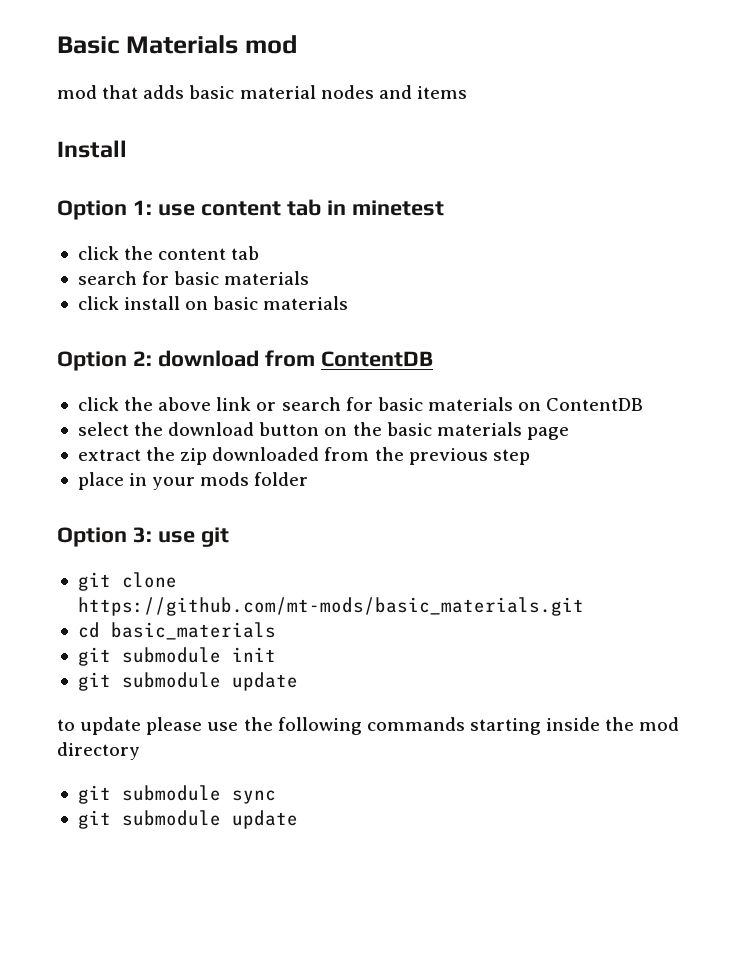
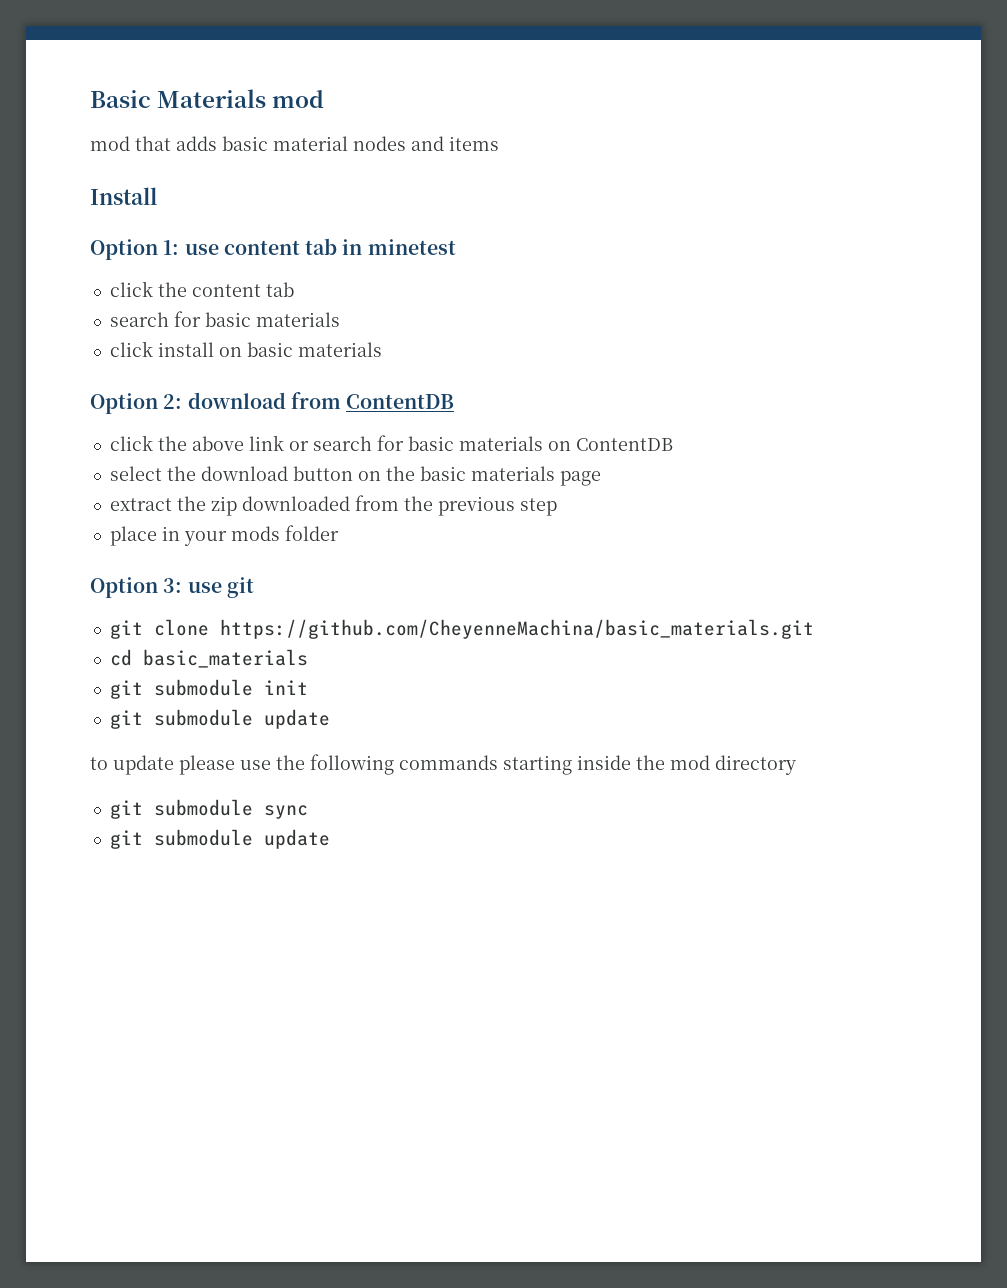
- git clone https://github.com/mt-mods/basic_materials.git
+ git clone https://github.com/CheyenneMachina/basic_materials.git

